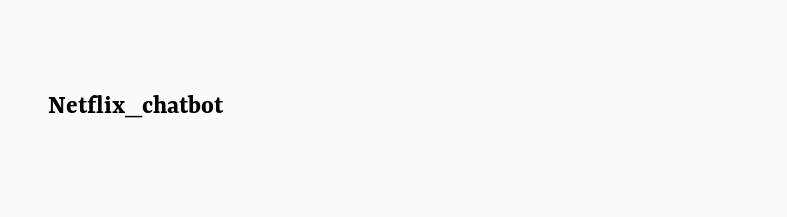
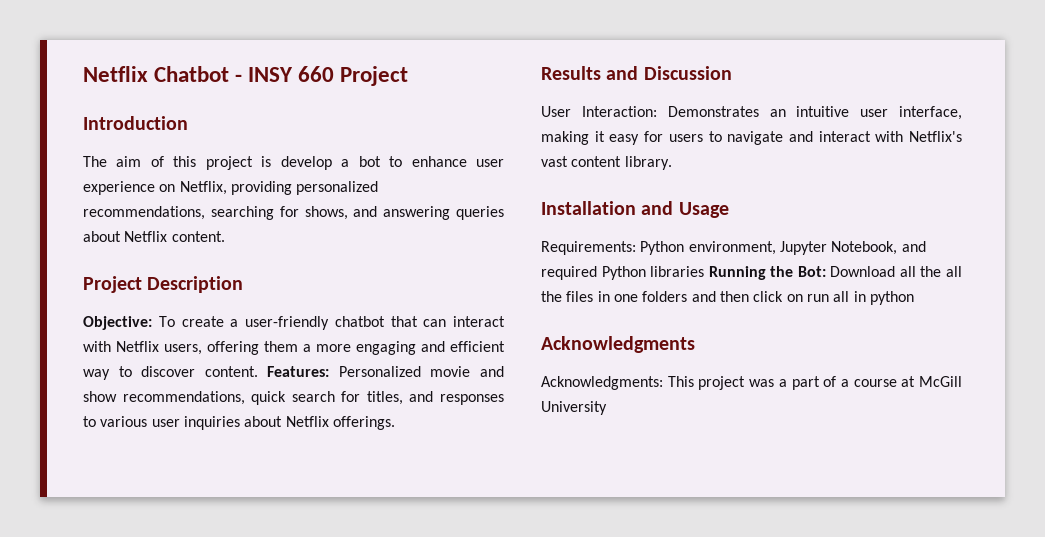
- Netflix_chatbot
+ Netflix Chatbot - INSY 660 Project
+ Introduction
+ The aim of this project is develop a bot to enhance user experience on Netflix, providing personalized recommendations, searching for shows, and answering queries about Netflix content.
+ Project Description
+ Objective: To create a user-friendly chatbot that can interact with Netflix users, offering them a more engaging and efficient way to discover content. Features: Personalized movie and show recommendations, quick search for titles, and responses to various user inquiries about Netflix offerings.
+ Results and Discussion
+ User Interaction: Demonstrates an intuitive user interface, making it easy for users to navigate and interact with Netflix's vast content library.
+ Installation and Usage
+ Requirements: Python environment, Jupyter Notebook, and required Python libraries Running the Bot: Download all the all the files in one folders and then click on run all in python
+ Acknowledgments
+ Acknowledgments: This project was a part of a course at McGill University

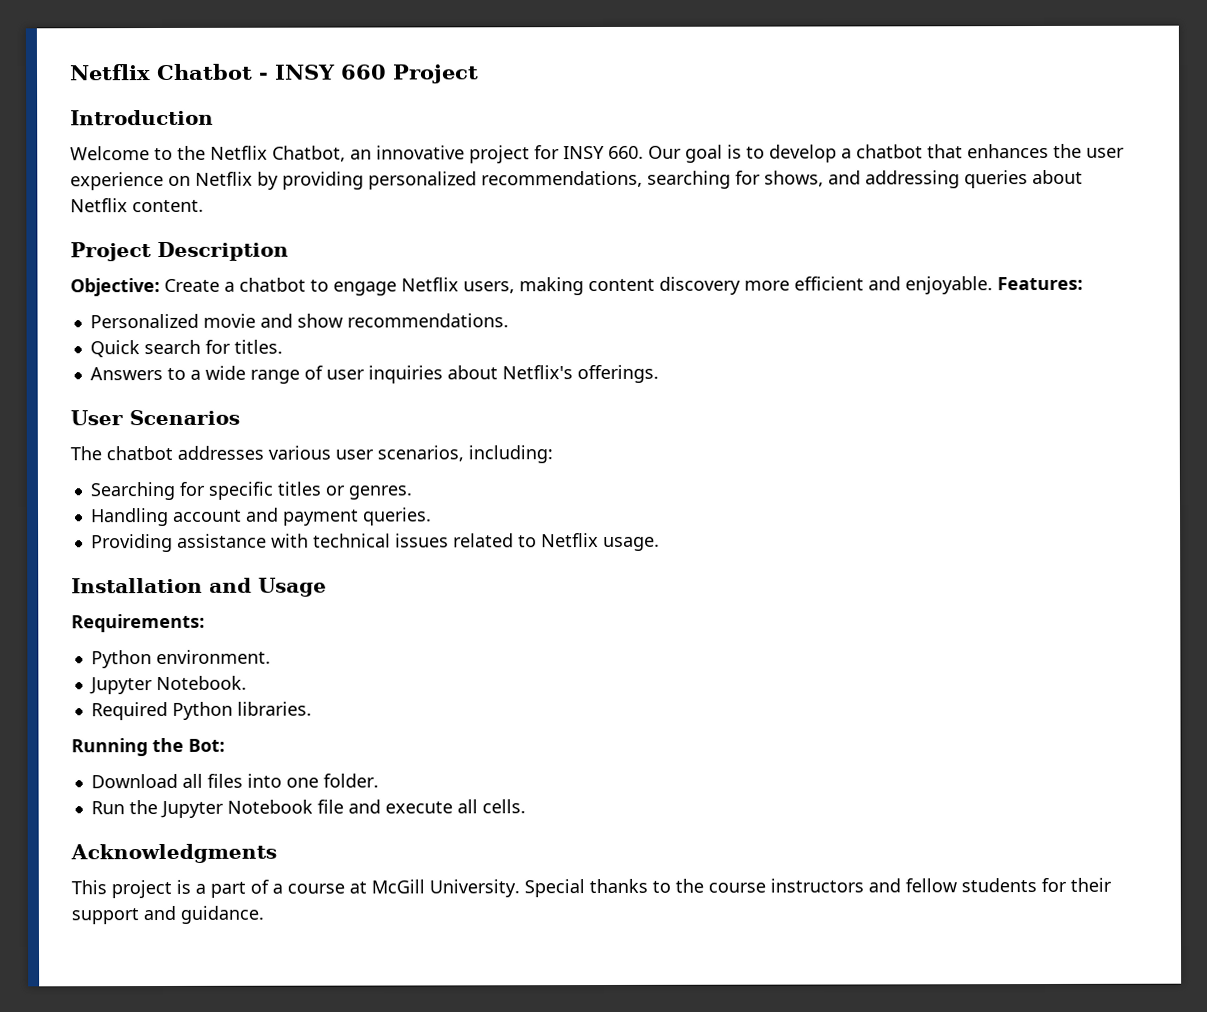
- The aim of this project is develop a bot to enhance user experience on Netflix, providing personalized recommendations, searching for shows, and answering queries about Netflix content.
+ Welcome to the Netflix Chatbot, an innovative project for INSY 660. Our goal is to develop a chatbot that enhances the user experience on Netflix by providing personalized recommendations, searching for shows, and addressing queries about Netflix content.
- Objective: To create a user-friendly chatbot that can interact with Netflix users, offering them a more engaging and efficient way to discover content.
+ Objective: Create a chatbot to engage Netflix users, making content discovery more efficient and enjoyable.
- Features: Personalized movie and show recommendations, quick search for titles, and responses to various user inquiries about Netflix offerings.
+ Features:
+ Personalized movie and show recommendations.
+ Quick search for titles.
+ Answers to a wide range of user inquiries about Netflix's offerings.
- Results and Discussion
- User Interaction: Demonstrates an intuitive user interface, making it easy for users to navigate and interact with Netflix's vast content library.
+ User Scenarios
+ The chatbot addresses various user scenarios, including:
+ Searching for specific titles or genres.
+ Handling account and payment queries.
+ Providing assistance with technical issues related to Netflix usage.
  Installation and Usage
- Requirements: Python environment, Jupyter Notebook, and required Python libraries Running the Bot: Download all the all the files in one folders and then click on run all in python
+ Requirements:
+ Python environment.
+ Jupyter Notebook.
+ Required Python libraries.
+ Running the Bot:
+ Download all files into one folder.
+ Run the Jupyter Notebook file and execute all cells.
- Acknowledgments: This project was a part of a course at McGill University
+ This project is a part of a course at McGill University. Special thanks to the course instructors and fellow students for their support and guidance.

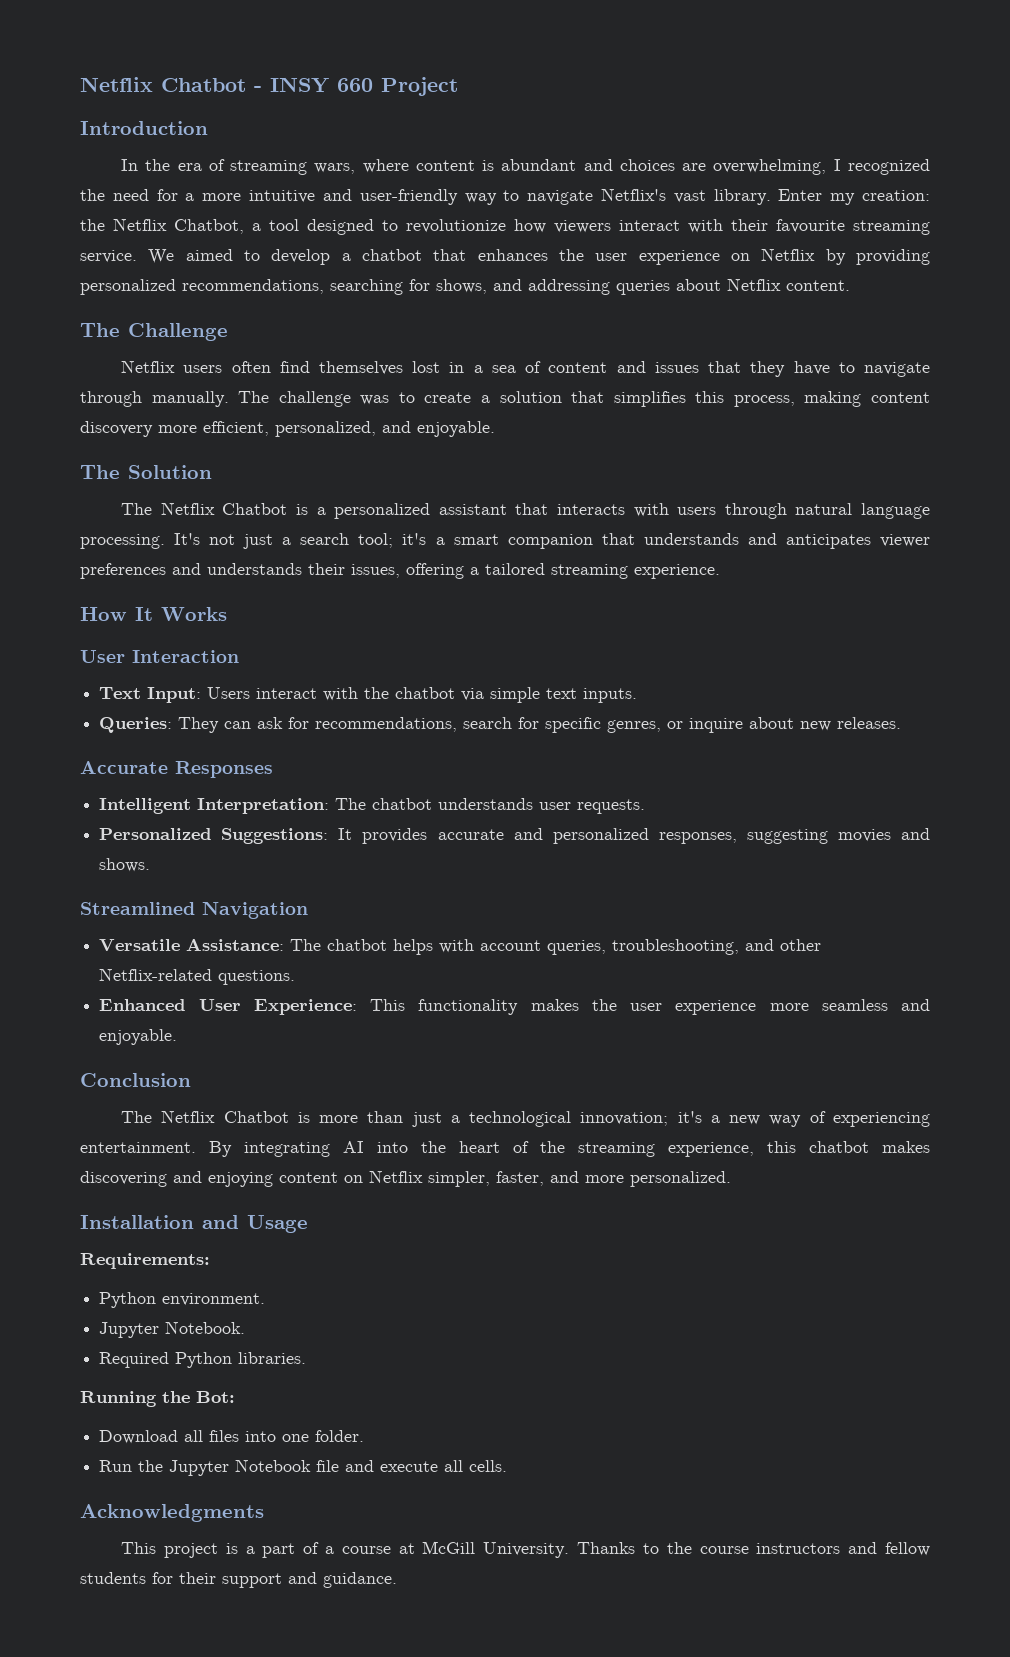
- Welcome to the Netflix Chatbot, an innovative project for INSY 660. Our goal is to develop a chatbot that enhances the user experience on Netflix by providing personalized recommendations, searching for shows, and addressing queries about Netflix content.
+ In the era of streaming wars, where content is abundant and choices are overwhelming, I recognized the need for a more intuitive and user-friendly way to navigate Netflix's vast library. Enter my creation: the Netflix Chatbot, a tool designed to revolutionize how viewers interact with their favourite streaming service. We aimed to develop a chatbot that enhances the user experience on Netflix by providing personalized recommendations, searching for shows, and addressing queries about Netflix content.
- Project Description
- Objective: Create a chatbot to engage Netflix users, making content discovery more efficient and enjoyable. Features:
- Personalized movie and show recommendations.
- Quick search for titles.
- Answers to a wide range of user inquiries about Netflix's offerings.
- User Scenarios
- The chatbot addresses various user scenarios, including:
- Searching for specific titles or genres.
- Handling account and payment queries.
- Providing assistance with technical issues related to Netflix usage.
+ The Challenge
+ Netflix users often find themselves lost in a sea of content and issues that they have to navigate through manually. The challenge was to create a solution that simplifies this process, making content discovery more efficient, personalized, and enjoyable.
+ The Solution
+ The Netflix Chatbot is a personalized assistant that interacts with users through natural language processing. It's not just a search tool; it's a smart companion that understands and anticipates viewer preferences and understands their issues, offering a tailored streaming experience.
+ How It Works
+ User Interaction
+ Text Input: Users interact with the chatbot via simple text inputs.
+ Queries: They can ask for recommendations, search for specific genres, or inquire about new releases.
+ Accurate Responses
+ Intelligent Interpretation: The chatbot understands user requests.
+ Personalized Suggestions: It provides accurate and personalized responses, suggesting movies and shows.
+ Streamlined Navigation
+ Versatile Assistance: The chatbot helps with account queries, troubleshooting, and other Netflix-related questions.
+ Enhanced User Experience: This functionality makes the user experience more seamless and enjoyable.
+ Conclusion
+ The Netflix Chatbot is more than just a technological innovation; it's a new way of experiencing entertainment. By integrating AI into the heart of the streaming experience, this chatbot makes discovering and enjoying content on Netflix simpler, faster, and more personalized.
- Special thanks to the course instructors and fellow students for their support and guidance.
+ Thanks to the course instructors and fellow students for their support and guidance.

